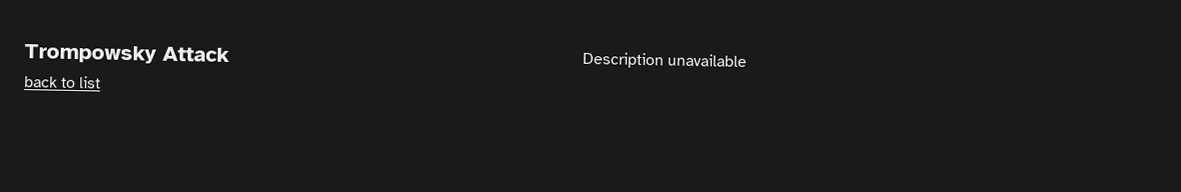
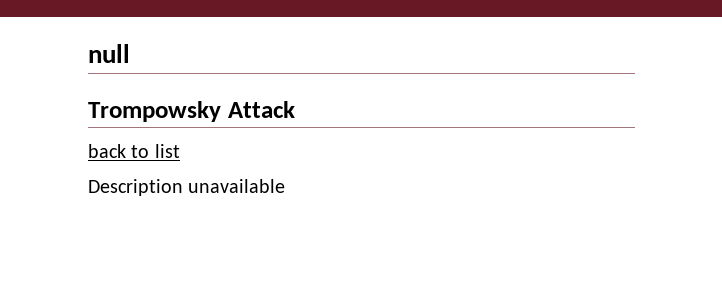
+ null

